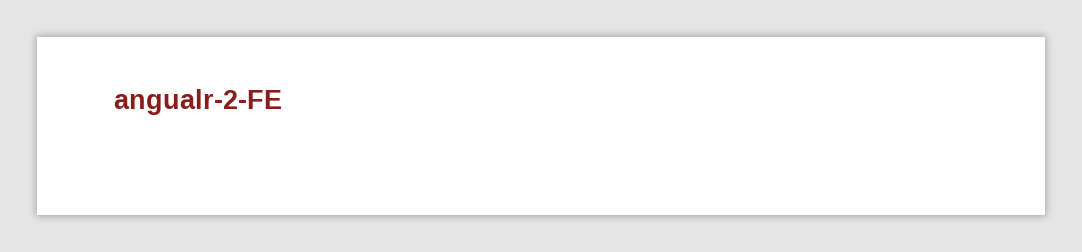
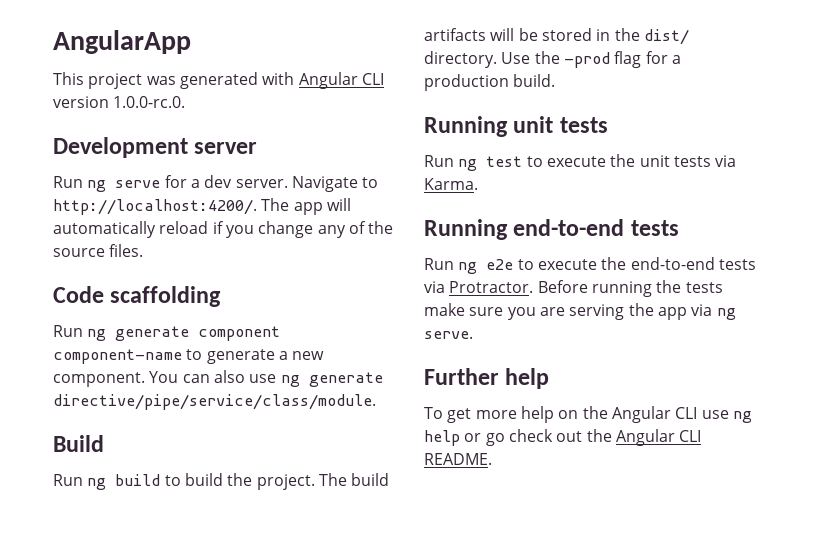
- angualr-2-FE
+ AngularApp
+ This project was generated with Angular CLI version 1.0.0-rc.0.
+ Development server
+ Run ng serve for a dev server. Navigate to http://localhost:4200/. The app will automatically reload if you change any of the source files.
+ Code scaffolding
+ Run ng generate component component-name to generate a new component. You can also use ng generate directive/pipe/service/class/module.
+ Build
+ Run ng build to build the project. The build artifacts will be stored in the dist/ directory. Use the -prod flag for a production build.
+ Running unit tests
+ Run ng test to execute the unit tests via Karma.
+ Running end-to-end tests
+ Run ng e2e to execute the end-to-end tests via Protractor. Before running the tests make sure you are serving the app via ng serve.
+ Further help
+ To get more help on the Angular CLI use ng help or go check out the Angular CLI README.

